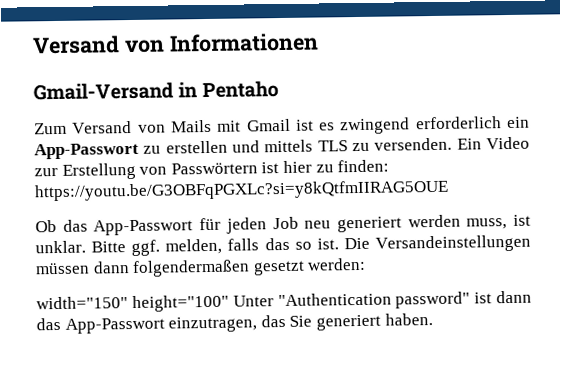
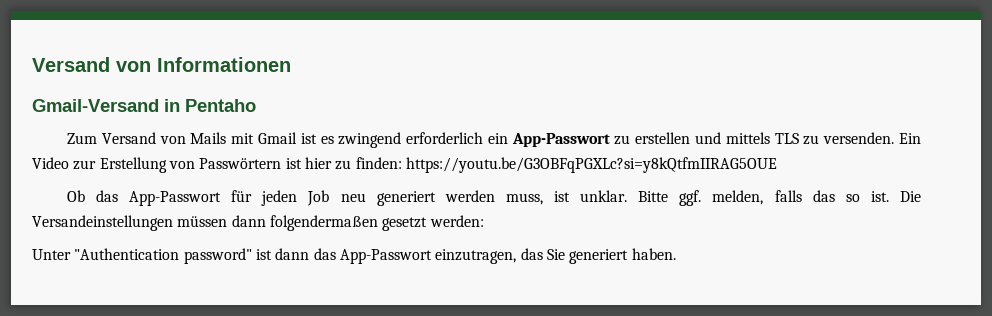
- width="150" height="100" Unter "Authentication password" ist dann das App-Passwort einzutragen, das Sie generiert haben.
+ Unter "Authentication password" ist dann das App-Passwort einzutragen, das Sie generiert haben.

